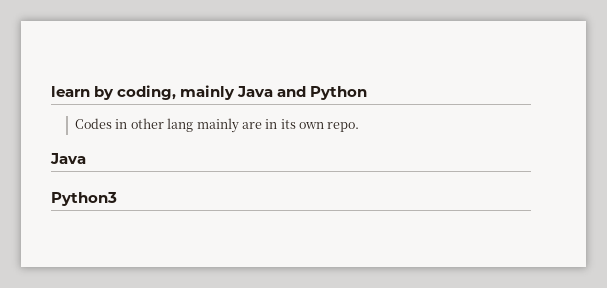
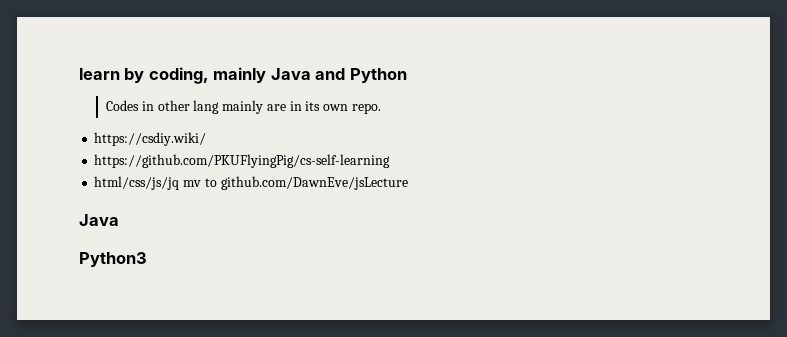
+ https://csdiy.wiki/
+ https://github.com/PKUFlyingPig/cs-self-learning
+ html/css/js/jq mv to github.com/DawnEve/jsLecture

